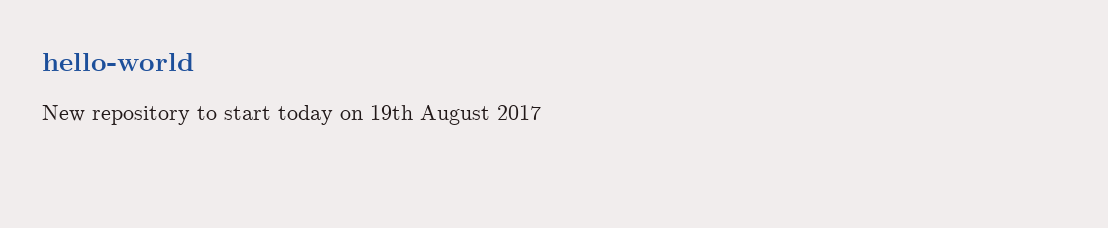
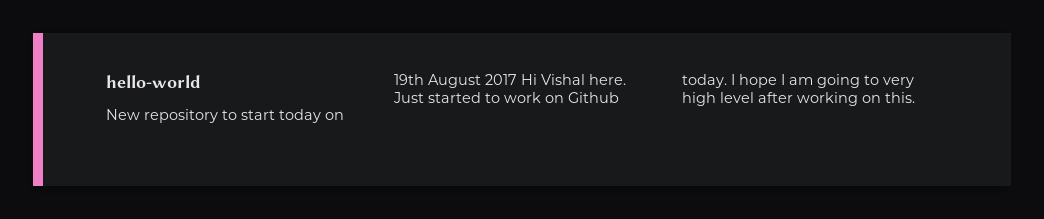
- New repository to start today on 19th August 2017
+ New repository to start today on 19th August 2017 Hi Vishal here. Just started to work on Github today. I hope I am going to very high level after working on this.

